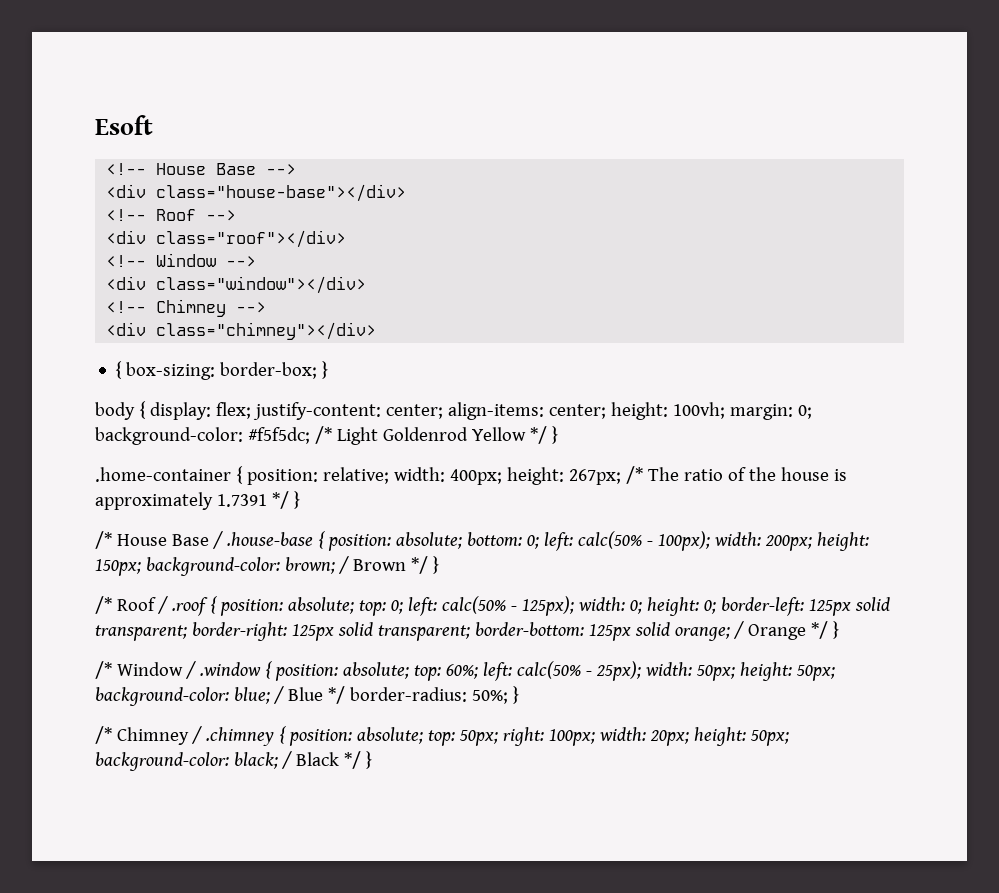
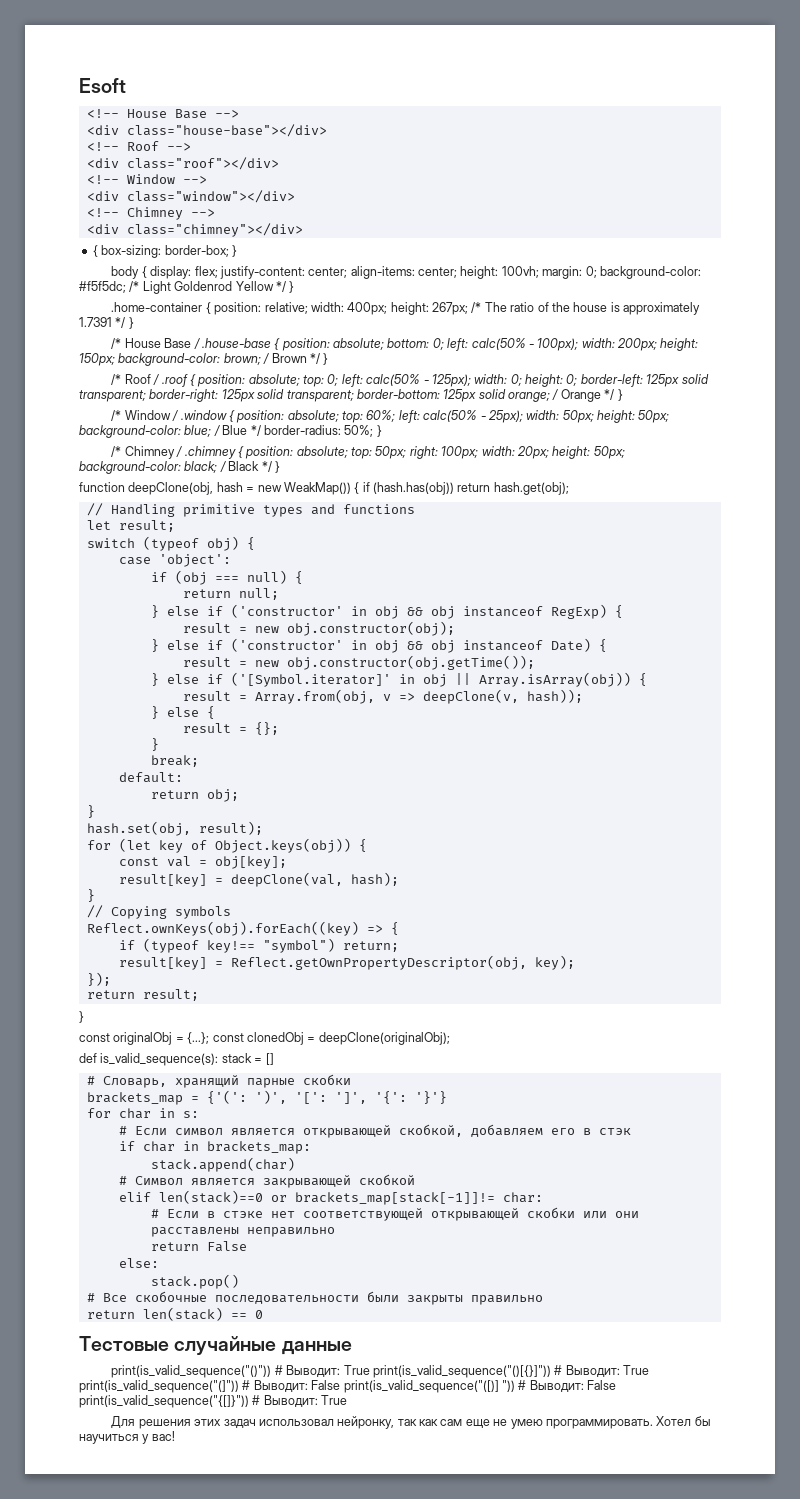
+ function deepClone(obj, hash = new WeakMap()) { if (hash.has(obj)) return hash.get(obj);
+ // Handling primitive types and functions
+ let result;
+ switch (typeof obj) {
+ case 'object':
+ if (obj === null) {
+ return null;
+ } else if ('constructor' in obj && obj instanceof RegExp) {
+ result = new obj.constructor(obj);
+ } else if ('constructor' in obj && obj instanceof Date) {
+ result = new obj.constructor(obj.getTime());
+ } else if ('[Symbol.iterator]' in obj || Array.isArray(obj)) {
+ result = Array.from(obj, v => deepClone(v, hash));
+ } else {
+ result = {};
+ }
+ break;
+ default:
+ return obj;
+ }
+ hash.set(obj, result);
+ for (let key of Object.keys(obj)) {
+ const val = obj[key];
+ result[key] = deepClone(val, hash);
+ }
+ // Copying symbols
+ Reflect.ownKeys(obj).forEach((key) => {
+ if (typeof key!== "symbol") return;
+ result[key] = Reflect.getOwnPropertyDescriptor(obj, key);
+ });
+ return result;
+ }
+ const originalObj = {...}; const clonedObj = deepClone(originalObj);
+ def is_valid_sequence(s): stack = []
+ # Словарь, хранящий парные скобки
+ brackets_map = {'(': ')', '[': ']', '{': '}'}
+ for char in s:
+ # Если символ является открывающей скобкой, добавляем его в стэк
+ if char in brackets_map:
+ stack.append(char)
+ # Символ является закрывающей скобкой
+ elif len(stack)==0 or brackets_map[stack[-1]]!= char:
+ # Если в стэке нет соответствующей открывающей скобки или они расставлены неправильно
+ return False
+ else:
+ stack.pop()
+ # Все скобочные последовательности были закрыты правильно
+ return len(stack) == 0
+ Тестовые случайные данные
+ print(is_valid_sequence("()")) # Выводит: True print(is_valid_sequence("()[{}]")) # Выводит: True print(is_valid_sequence("(]")) # Выводит: False print(is_valid_sequence("([)] ")) # Выводит: False print(is_valid_sequence("{[]}")) # Выводит: True
+ Для решения этих задач использовал нейронку, так как сам еще не умею программировать. Хотел бы научиться у вас!

